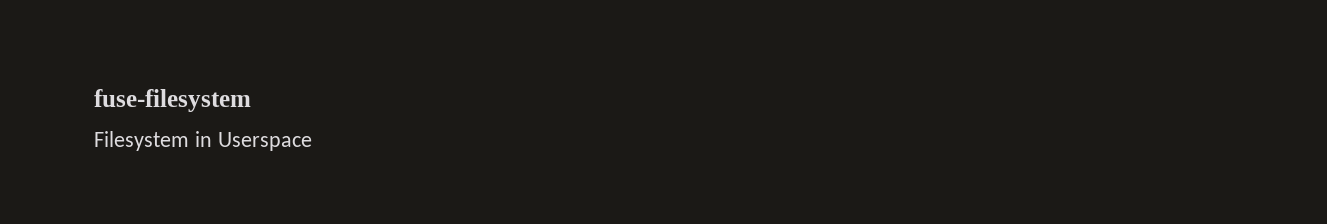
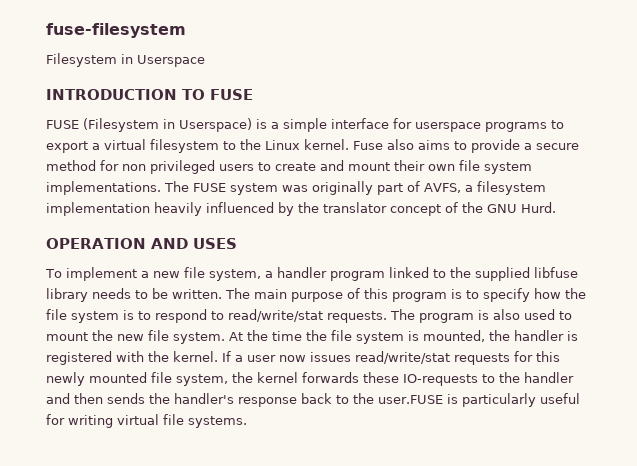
+ INTRODUCTION TO FUSE
+ FUSE (Filesystem in Userspace) is a simple interface for userspace programs to export a virtual filesystem to the Linux kernel. Fuse also aims to provide a secure method for non privileged users to create and mount their own file system implementations. The FUSE system was originally part of AVFS, a filesystem implementation heavily influenced by the translator concept of the GNU Hurd.
+ OPERATION AND USES
+ To implement a new file system, a handler program linked to the supplied libfuse library needs to be written. The main purpose of this program is to specify how the file system is to respond to read/write/stat requests. The program is also used to mount the new file system. At the time the file system is mounted, the handler is registered with the kernel. If a user now issues read/write/stat requests for this newly mounted file system, the kernel forwards these IO-requests to the handler and then sends the handler's response back to the user.FUSE is particularly useful for writing virtual file systems.

